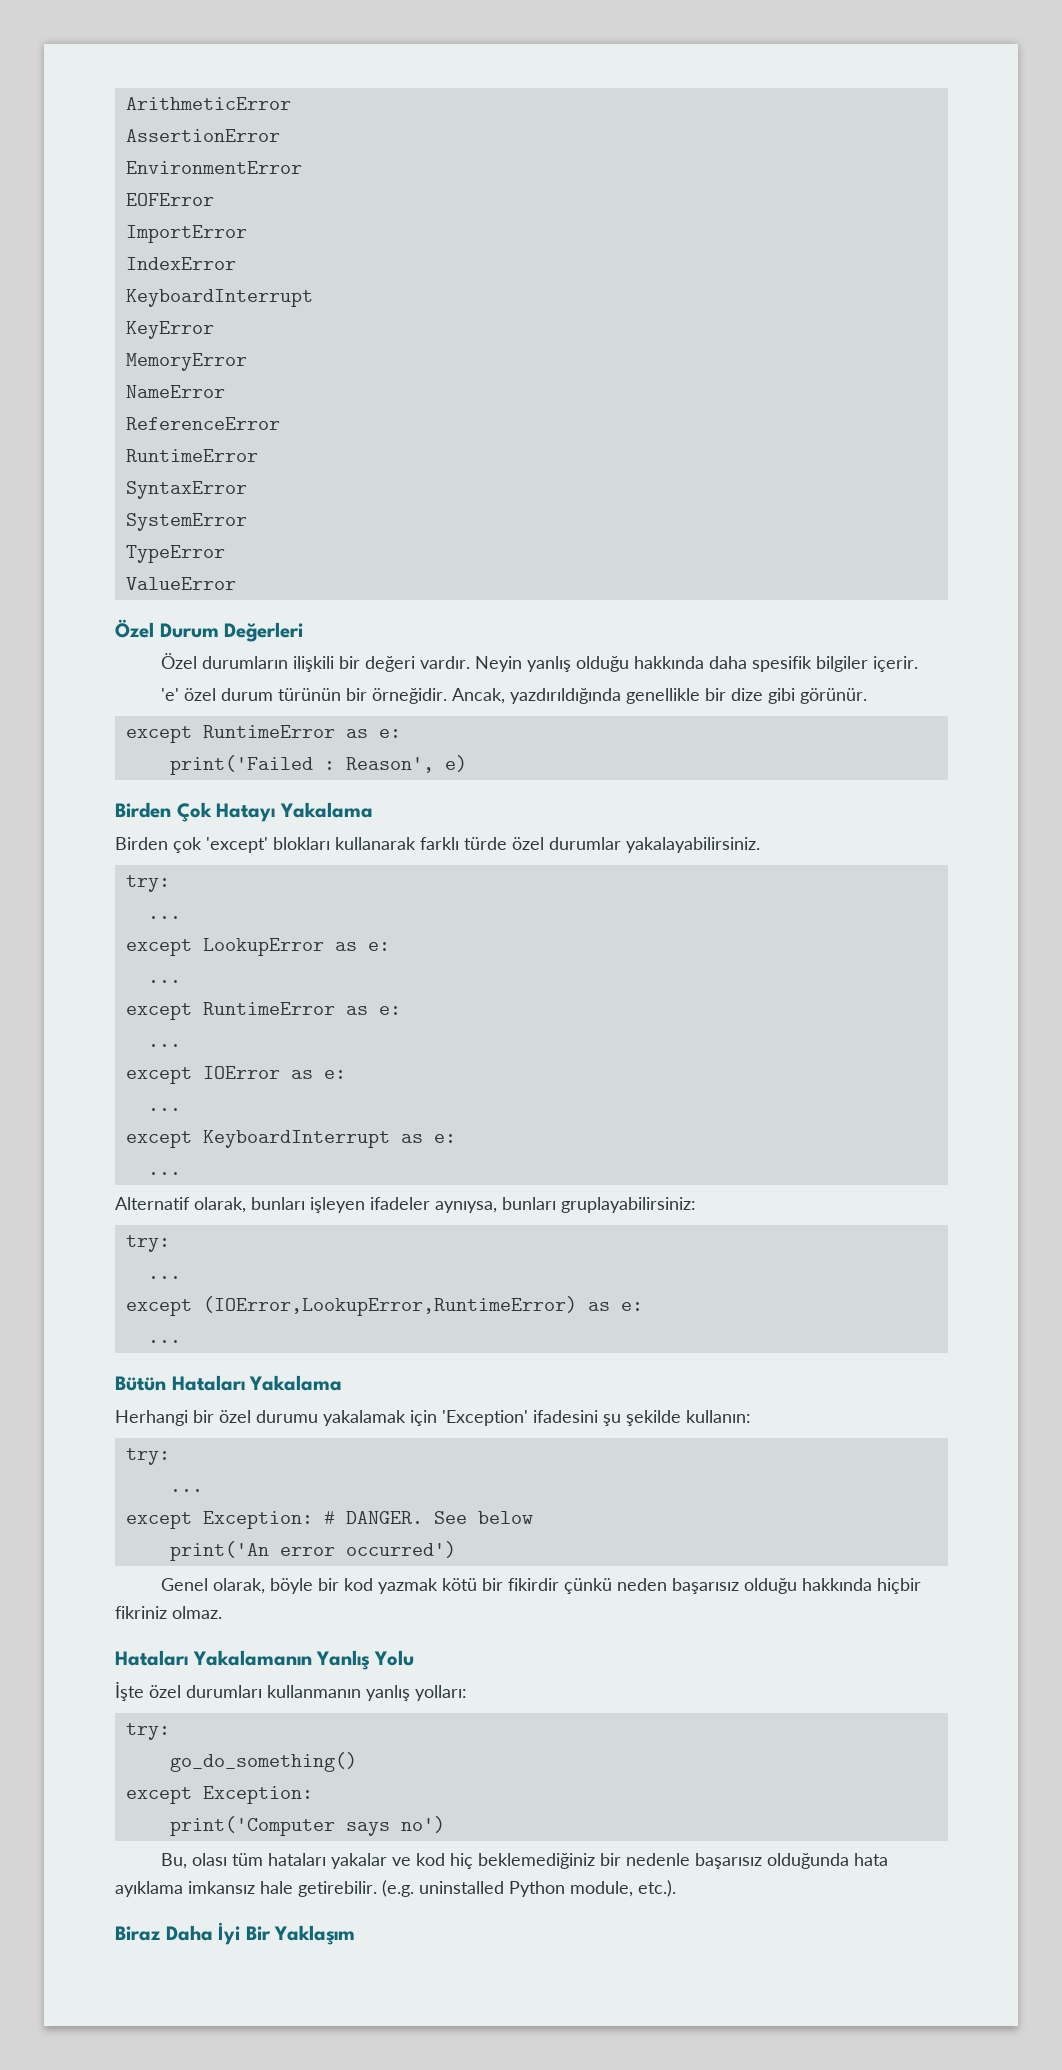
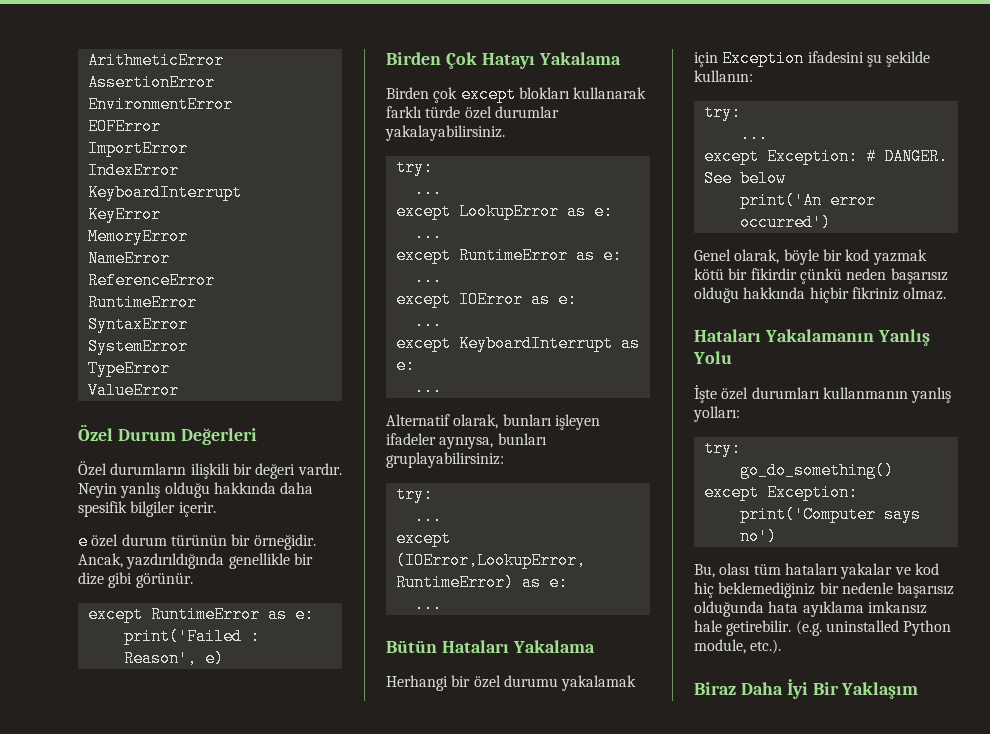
- 'e' özel durum türünün bir örneğidir.
+ e özel durum türünün bir örneğidir.
- Birden çok 'except' blokları kullanarak farklı türde özel durumlar yakalayabilirsiniz.
+ Birden çok except blokları kullanarak farklı türde özel durumlar yakalayabilirsiniz.
- Herhangi bir özel durumu yakalamak için 'Exception' ifadesini şu şekilde kullanın:
+ Herhangi bir özel durumu yakalamak için Exception ifadesini şu şekilde kullanın:

